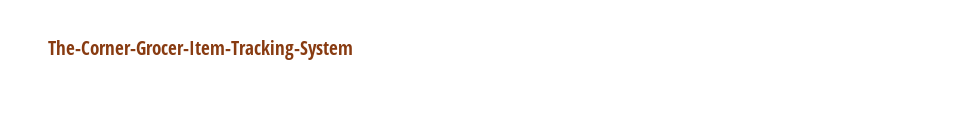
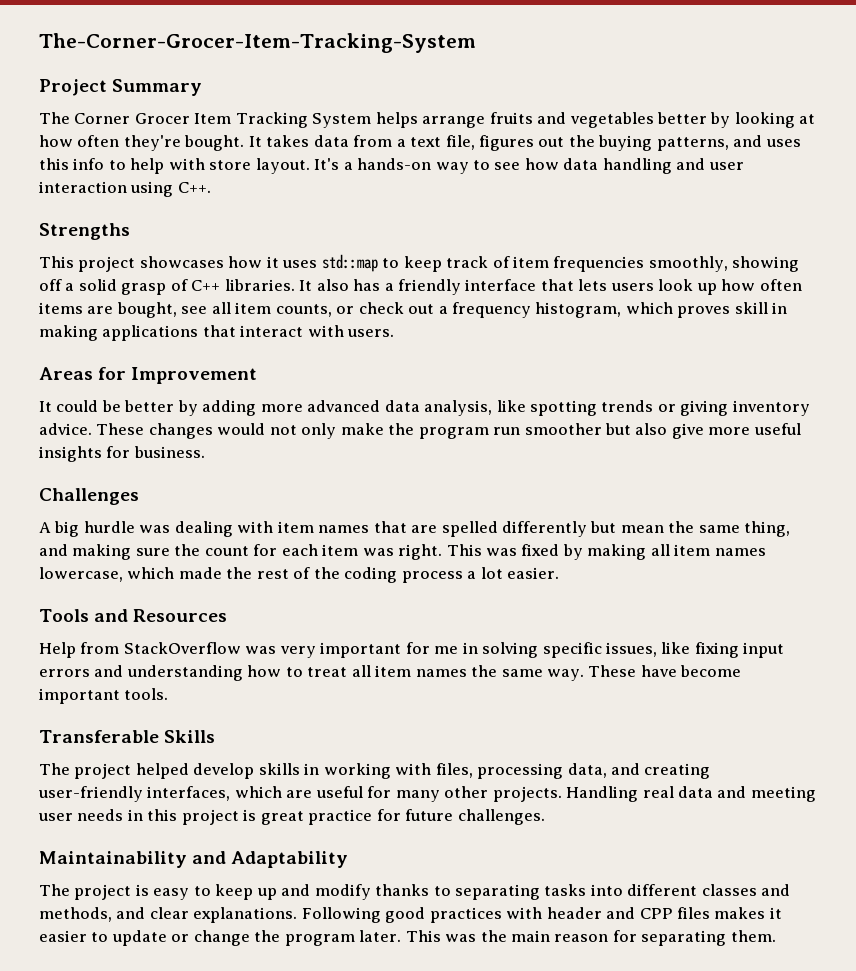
+ Project Summary
+ The Corner Grocer Item Tracking System helps arrange fruits and vegetables better by looking at how often they're bought. It takes data from a text file, figures out the buying patterns, and uses this info to help with store layout. It's a hands-on way to see how data handling and user interaction using C++.
+ Strengths
+ This project showcases how it uses std::map to keep track of item frequencies smoothly, showing off a solid grasp of C++ libraries. It also has a friendly interface that lets users look up how often items are bought, see all item counts, or check out a frequency histogram, which proves skill in making applications that interact with users.
+ Areas for Improvement
+ It could be better by adding more advanced data analysis, like spotting trends or giving inventory advice. These changes would not only make the program run smoother but also give more useful insights for business.
+ Challenges
+ A big hurdle was dealing with item names that are spelled differently but mean the same thing, and making sure the count for each item was right. This was fixed by making all item names lowercase, which made the rest of the coding process a lot easier.
+ Tools and Resources
+ Help from StackOverflow was very important for me in solving specific issues, like fixing input errors and understanding how to treat all item names the same way. These have become important tools.
+ Transferable Skills
+ The project helped develop skills in working with files, processing data, and creating user-friendly interfaces, which are useful for many other projects. Handling real data and meeting user needs in this project is great practice for future challenges.
+ Maintainability and Adaptability
+ The project is easy to keep up and modify thanks to separating tasks into different classes and methods, and clear explanations. Following good practices with header and CPP files makes it easier to update or change the program later. This was the main reason for separating them.

